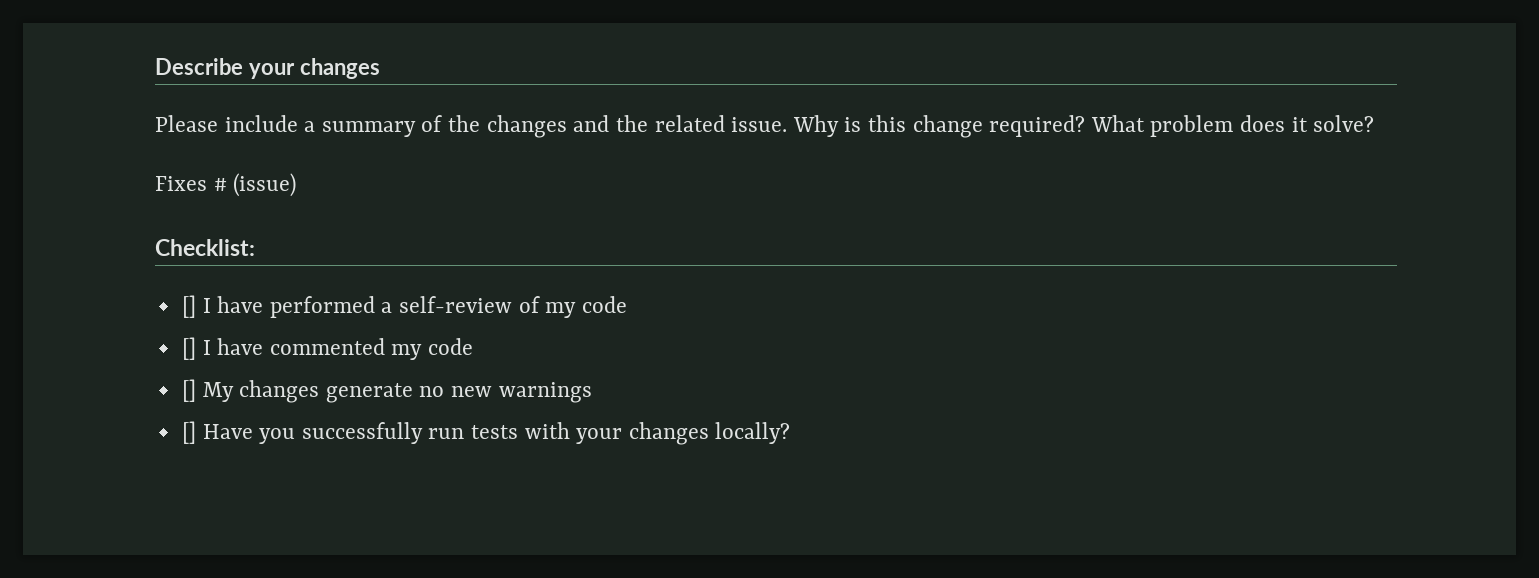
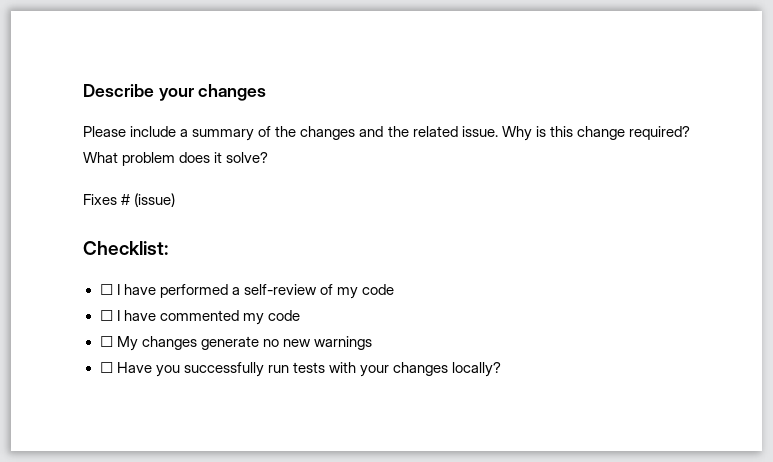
- [] I have performed a self-review of my code
+ ☐ I have performed a self-review of my code
- [] I have commented my code
+ ☐ I have commented my code
- [] My changes generate no new warnings
+ ☐ My changes generate no new warnings
- [] Have you successfully run tests with your changes locally?
+ ☐ Have you successfully run tests with your changes locally?

